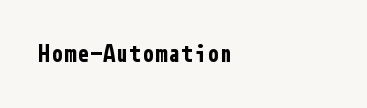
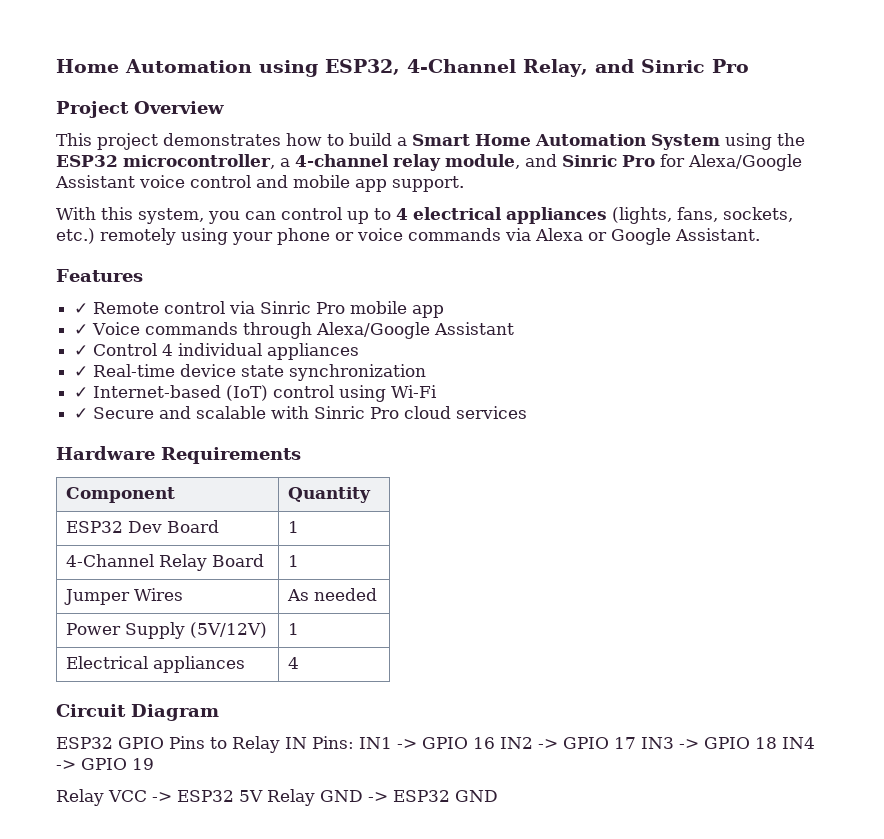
- Home-Automation
+ Home Automation using ESP32, 4-Channel Relay, and Sinric Pro
+ Project Overview
+ This project demonstrates how to build a Smart Home Automation System using the ESP32 microcontroller, a 4-channel relay module, and Sinric Pro for Alexa/Google Assistant voice control and mobile app support.
+ With this system, you can control up to 4 electrical appliances (lights, fans, sockets, etc.) remotely using your phone or voice commands via Alexa or Google Assistant.
+ Features
+ ✓ Remote control via Sinric Pro mobile app
+ ✓ Voice commands through Alexa/Google Assistant
+ ✓ Control 4 individual appliances
+ ✓ Real-time device state synchronization
+ ✓ Internet-based (IoT) control using Wi-Fi
+ ✓ Secure and scalable with Sinric Pro cloud services
+ Hardware Requirements
+ Component | Quantity
+ ESP32 Dev Board | 1
+ 4-Channel Relay Board | 1
+ Jumper Wires | As needed
+ Power Supply (5V/12V) | 1
+ Electrical appliances | 4
+ Circuit Diagram
+ ESP32 GPIO Pins to Relay IN Pins: IN1 -> GPIO 16 IN2 -> GPIO 17 IN3 -> GPIO 18 IN4 -> GPIO 19
+ Relay VCC -> ESP32 5V Relay GND -> ESP32 GND

